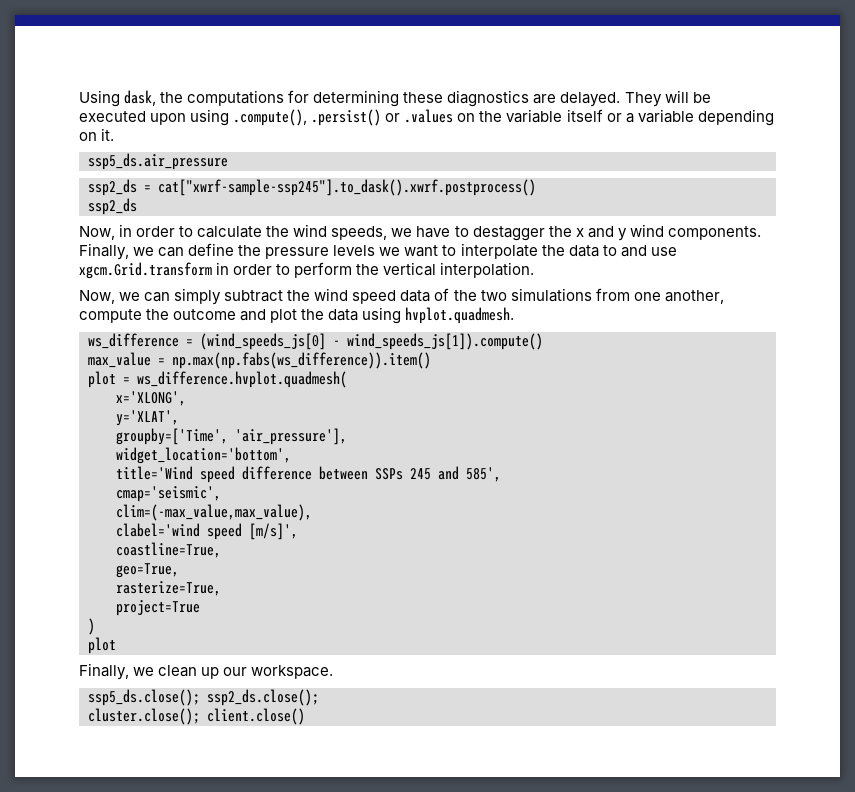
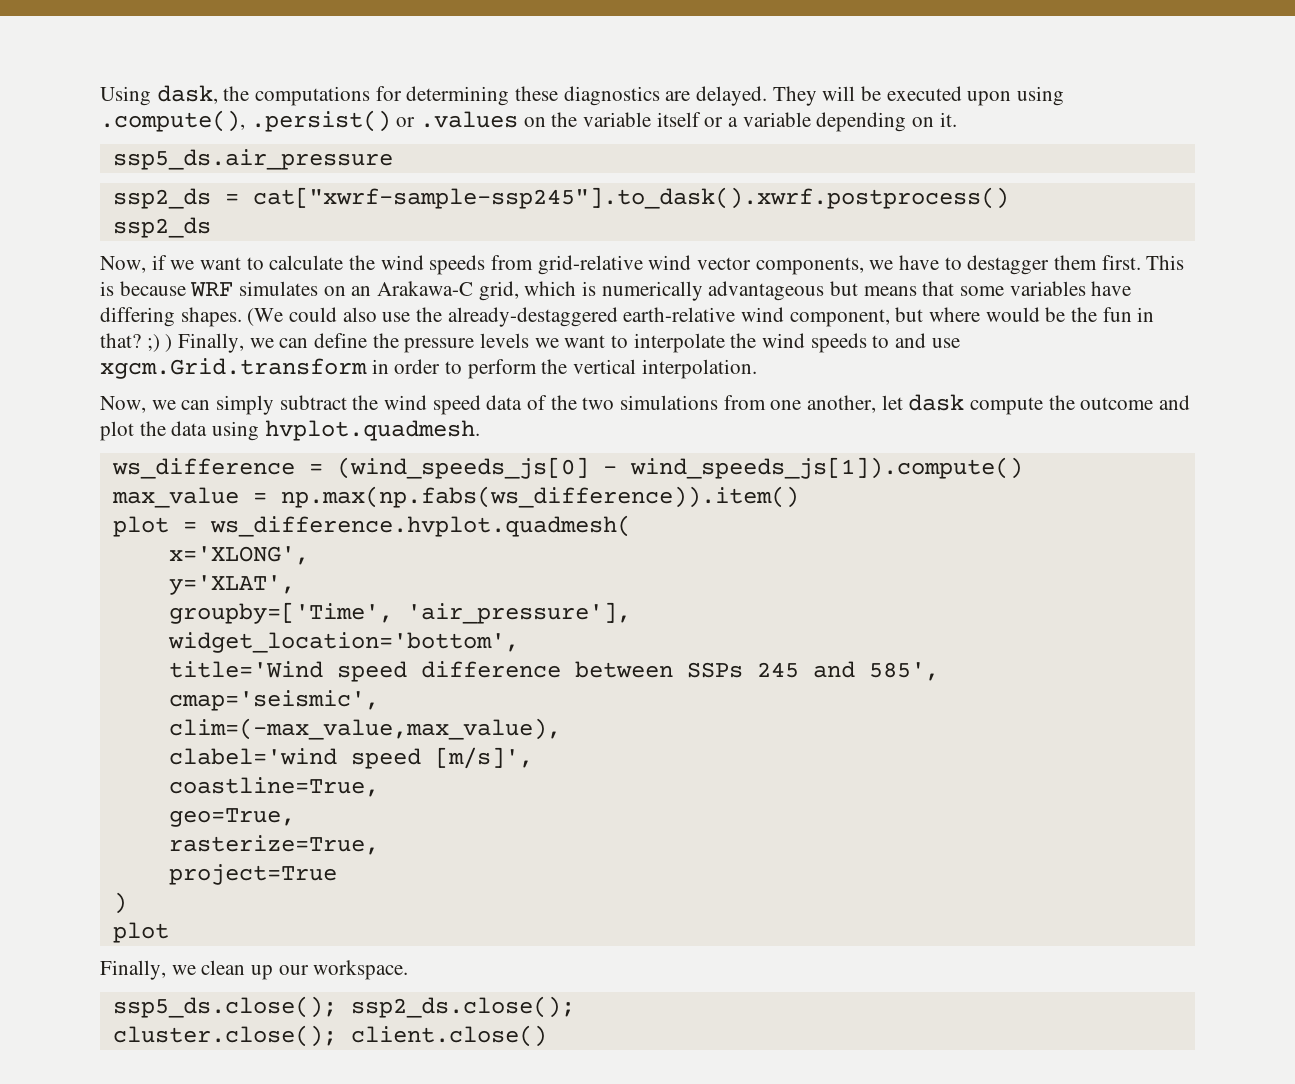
- Now, in order to calculate the wind speeds, we have to destagger the x and y wind components. Finally, we can define the pressure levels we want to interpolate the data to and use xgcm.Grid.transform in order to perform the vertical interpolation.
+ Now, if we want to calculate the wind speeds from grid-relative wind vector components, we have to destagger them first. This is because WRF simulates on an Arakawa-C grid, which is numerically advantageous but means that some variables have differing shapes. (We could also use the already-destaggered earth-relative wind component, but where would be the fun in that? ;) ) Finally, we can define the pressure levels we want to interpolate the wind speeds to and use xgcm.Grid.transform in order to perform the vertical interpolation.
- Now, we can simply subtract the wind speed data of the two simulations from one another, compute the outcome and plot the data using hvplot.quadmesh.
+ Now, we can simply subtract the wind speed data of the two simulations from one another, let dask compute the outcome and plot the data using hvplot.quadmesh.

